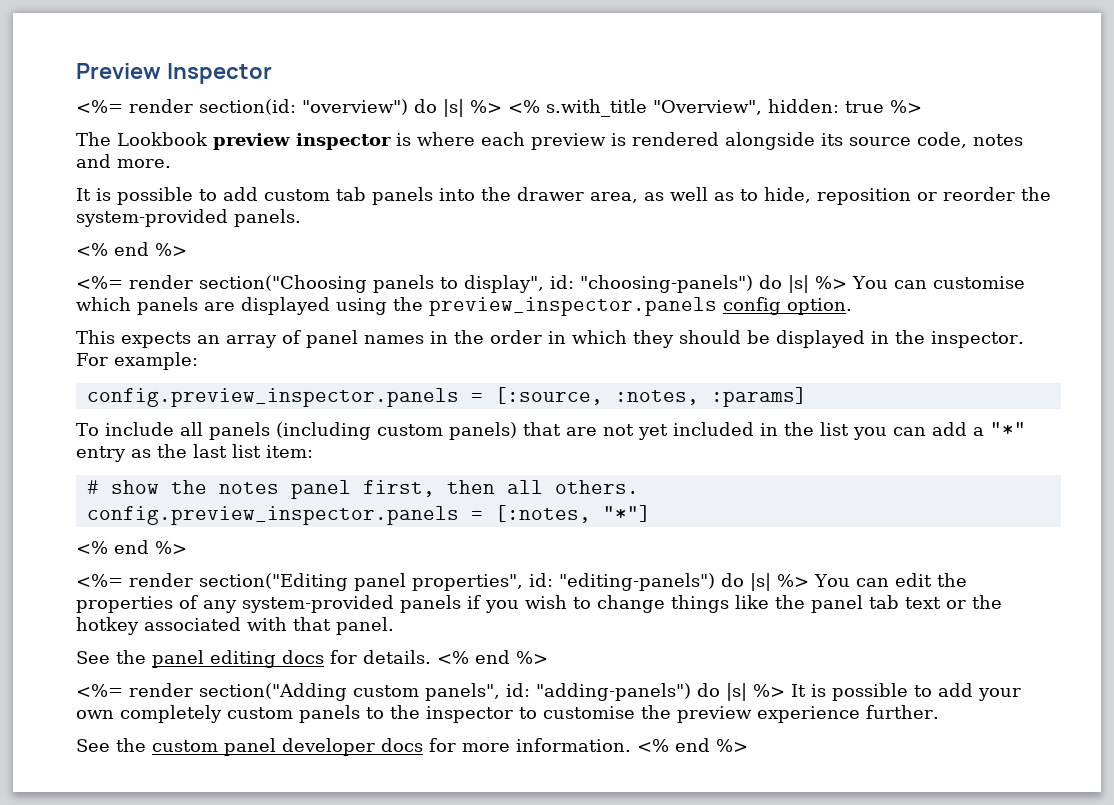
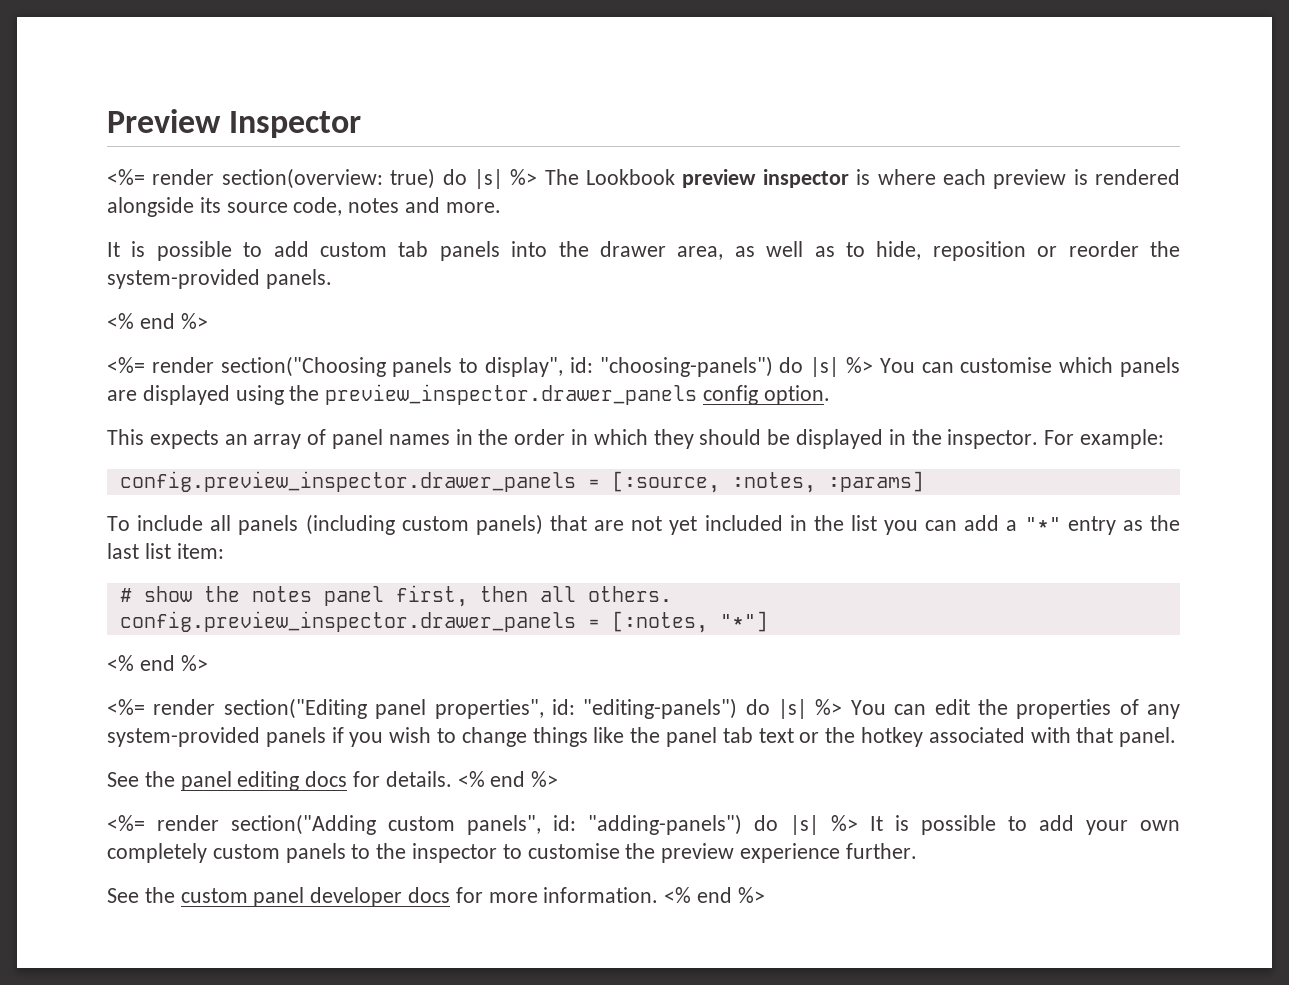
- <%= render section(id: "overview") do |s| %> <% s.with_title "Overview", hidden: true %>
- The Lookbook preview inspector is where each preview is rendered alongside its source code, notes and more.
+ <%= render section(overview: true) do |s| %> The Lookbook preview inspector is where each preview is rendered alongside its source code, notes and more.
- <%= render section("Choosing panels to display", id: "choosing-panels") do |s| %> You can customise which panels are displayed using the preview_inspector.panels config option.
+ <%= render section("Choosing panels to display", id: "choosing-panels") do |s| %> You can customise which panels are displayed using the preview_inspector.drawer_panels config option.
- config.preview_inspector.panels = [:source, :notes, :params]
+ config.preview_inspector.drawer_panels = [:source, :notes, :params]
- config.preview_inspector.panels = [:notes, "*"]
+ config.preview_inspector.drawer_panels = [:notes, "*"]

